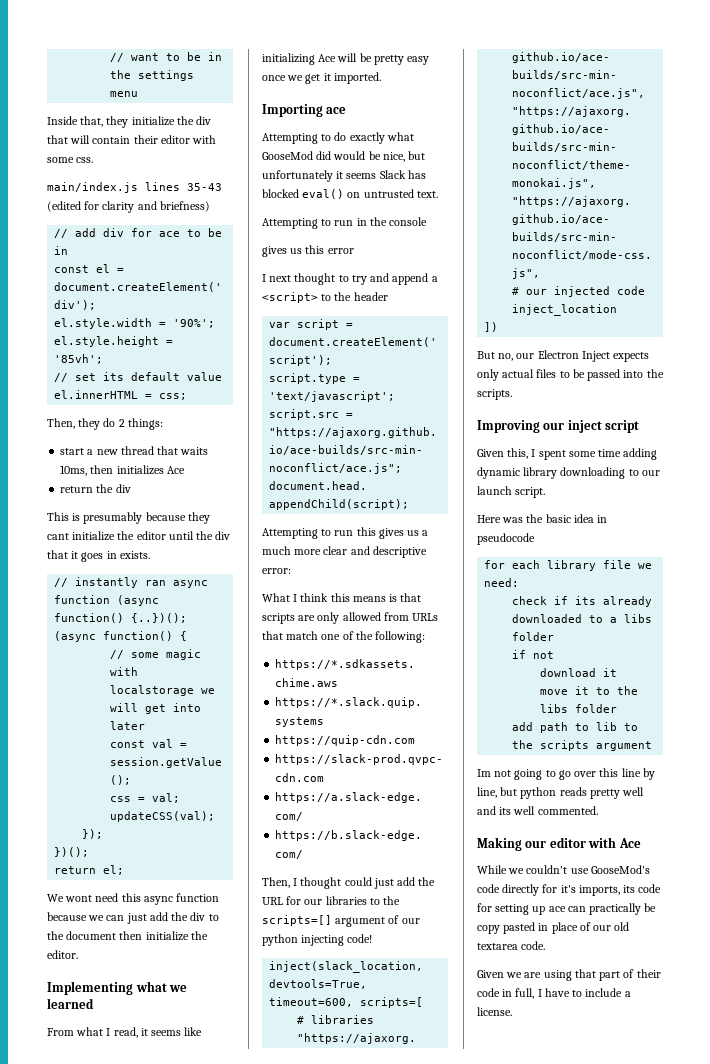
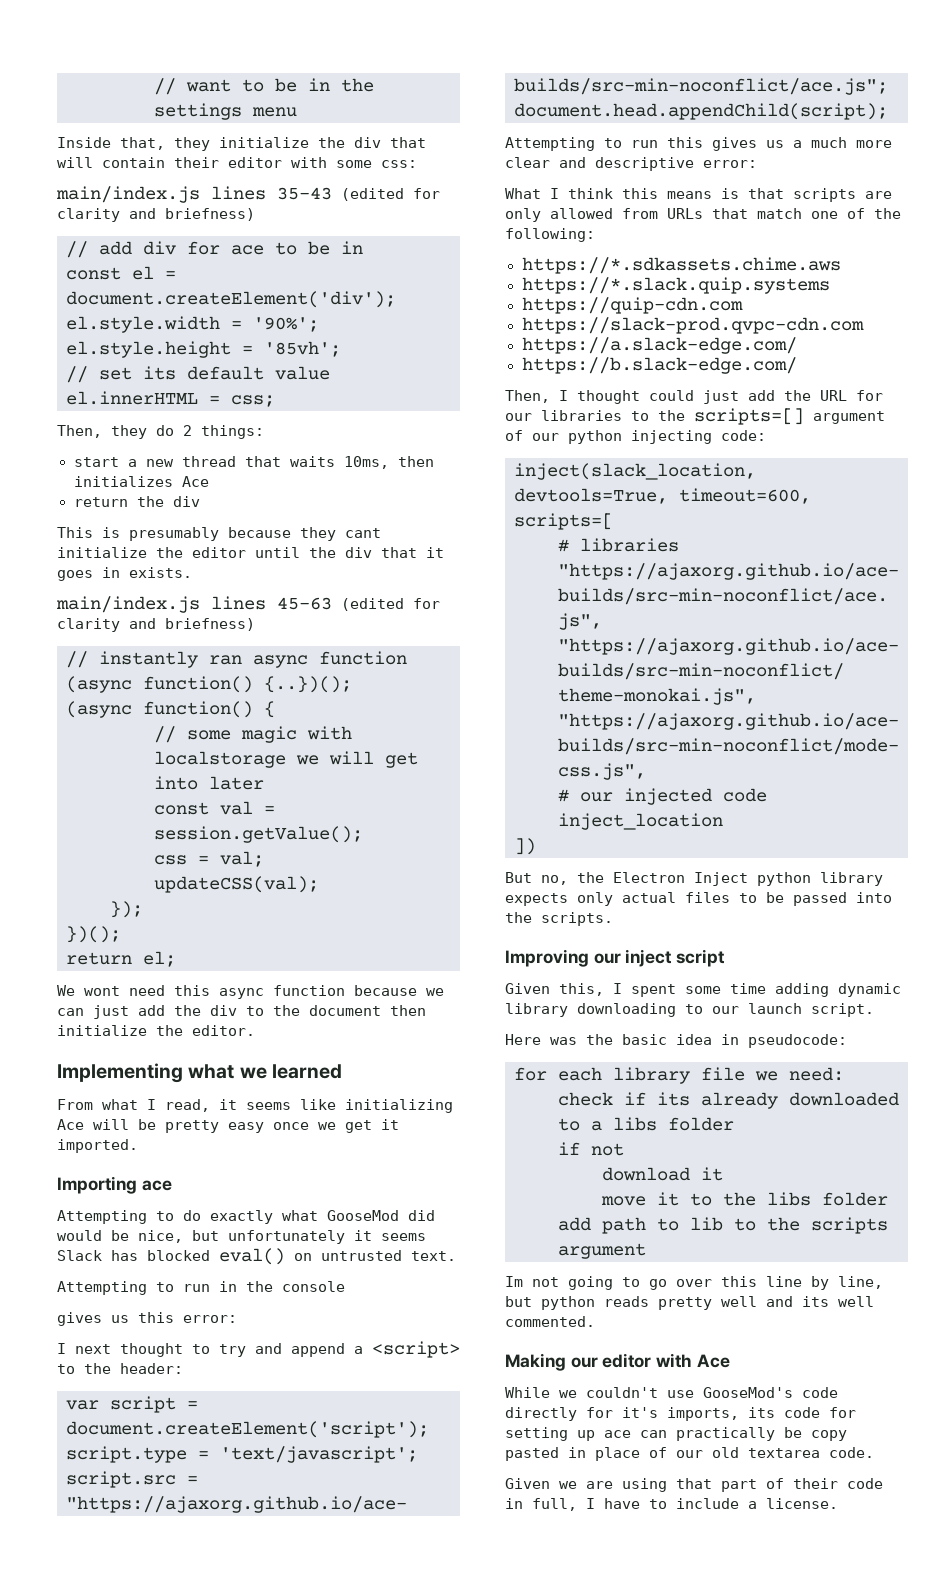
- Inside that, they initialize the div that will contain their editor with some css.
+ Inside that, they initialize the div that will contain their editor with some css:
+ main/index.js lines 45-63 (edited for clarity and briefness)
- gives us this error
+ gives us this error:
- I next thought to try and append a <script> to the header
+ I next thought to try and append a <script> to the header:
- Then, I thought could just add the URL for our libraries to the scripts=[] argument of our python injecting code!
+ Then, I thought could just add the URL for our libraries to the scripts=[] argument of our python injecting code:
- But no, our Electron Inject expects only actual files to be passed into the scripts.
+ But no, the Electron Inject python library expects only actual files to be passed into the scripts.
- Here was the basic idea in pseudocode
+ Here was the basic idea in pseudocode:

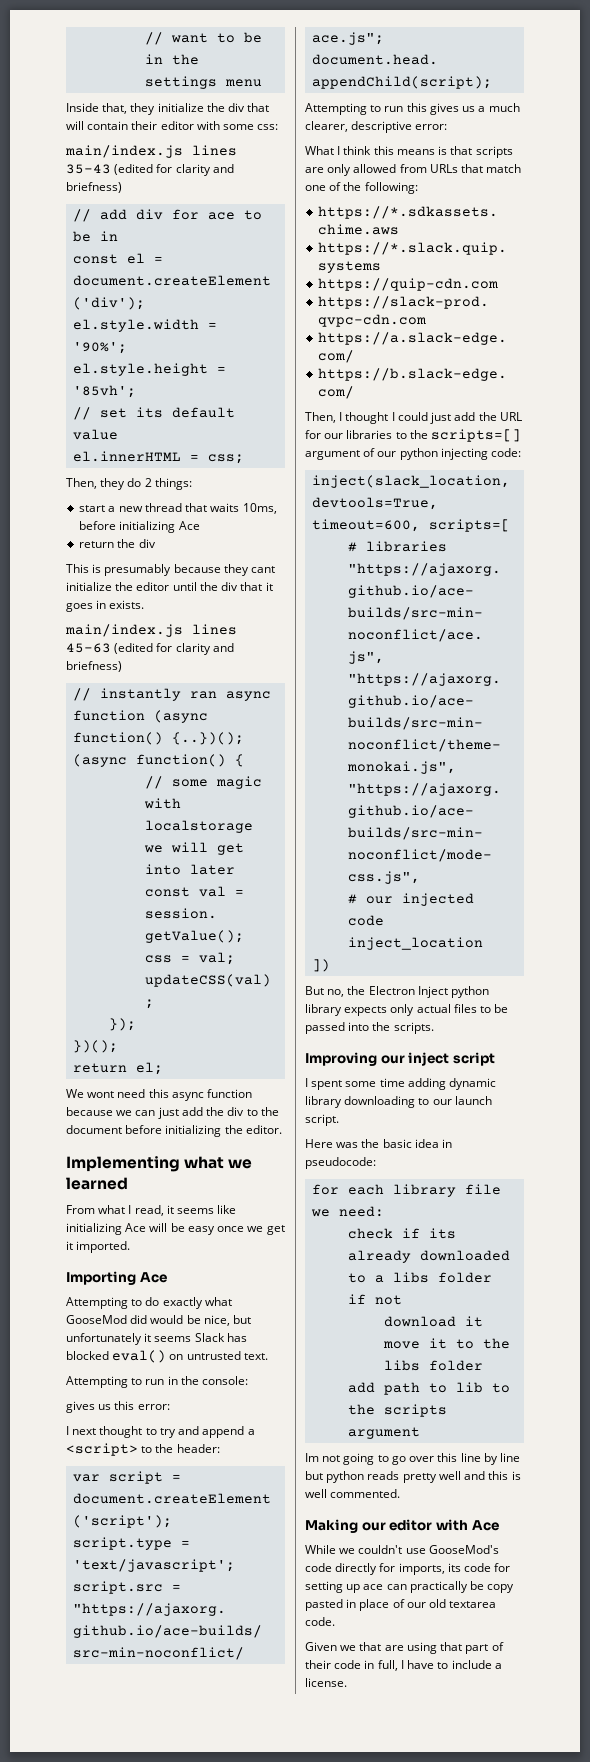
- start a new thread that waits 10ms, then initializes Ace
+ start a new thread that waits 10ms, before initializing Ace
- We wont need this async function because we can just add the div to the document then initialize the editor.
+ We wont need this async function because we can just add the div to the document before initializing the editor.
- From what I read, it seems like initializing Ace will be pretty easy once we get it imported.
+ From what I read, it seems like initializing Ace will be easy once we get it imported.
- Importing ace
+ Importing Ace
- Attempting to run in the console
+ Attempting to run in the console:
- Attempting to run this gives us a much more clear and descriptive error:
+ Attempting to run this gives us a much clearer, descriptive error:
- Then, I thought could just add the URL for our libraries to the scripts=[] argument of our python injecting code:
+ Then, I thought I could just add the URL for our libraries to the scripts=[] argument of our python injecting code:
- Given this, I spent some time adding dynamic library downloading to our launch script.
+ I spent some time adding dynamic library downloading to our launch script.
- Im not going to go over this line by line, but python reads pretty well and its well commented.
+ Im not going to go over this line by line but python reads pretty well and this is well commented.
- While we couldn't use GooseMod's code directly for it's imports, its code for setting up ace can practically be copy pasted in place of our old textarea code.
+ While we couldn't use GooseMod's code directly for imports, its code for setting up ace can practically be copy pasted in place of our old textarea code.
- Given we are using that part of their code in full, I have to include a license.
+ Given we that are using that part of their code in full, I have to include a license.

